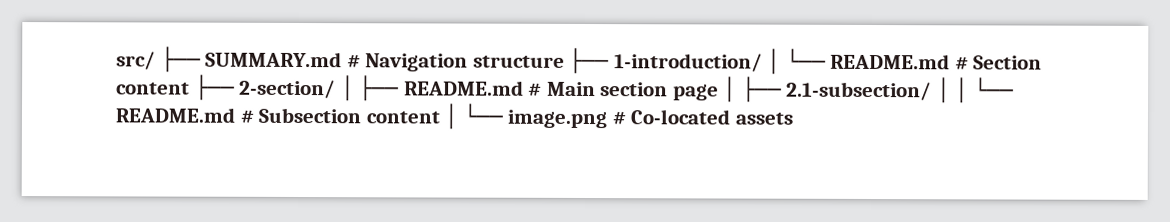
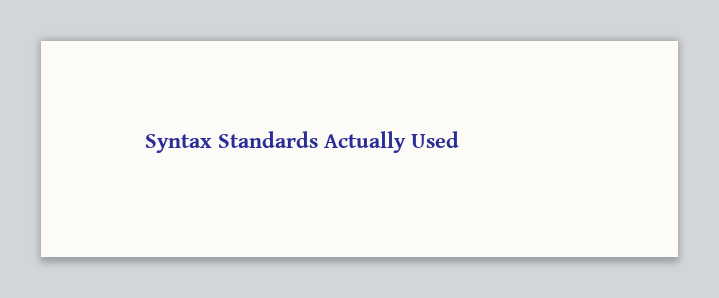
- src/ ├── SUMMARY.md # Navigation structure ├── 1-introduction/ │ └── README.md # Section content ├── 2-section/ │ ├── README.md # Main section page │ ├── 2.1-subsection/ │ │ └── README.md # Subsection content │ └── image.png # Co-located assets
+ Syntax Standards Actually Used

